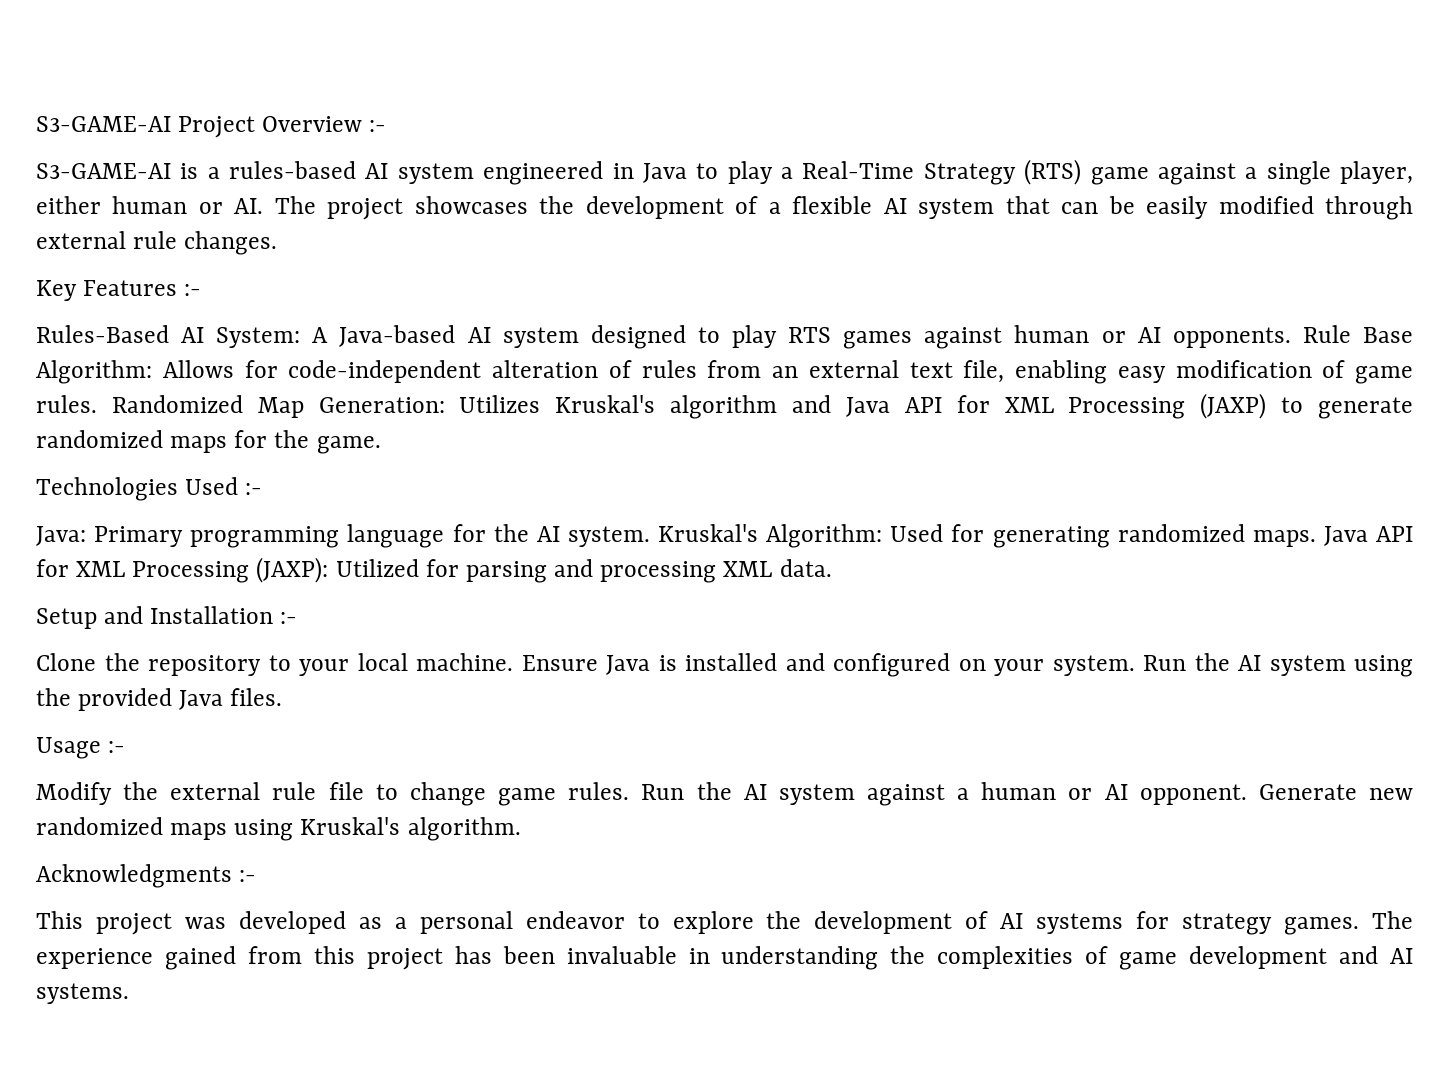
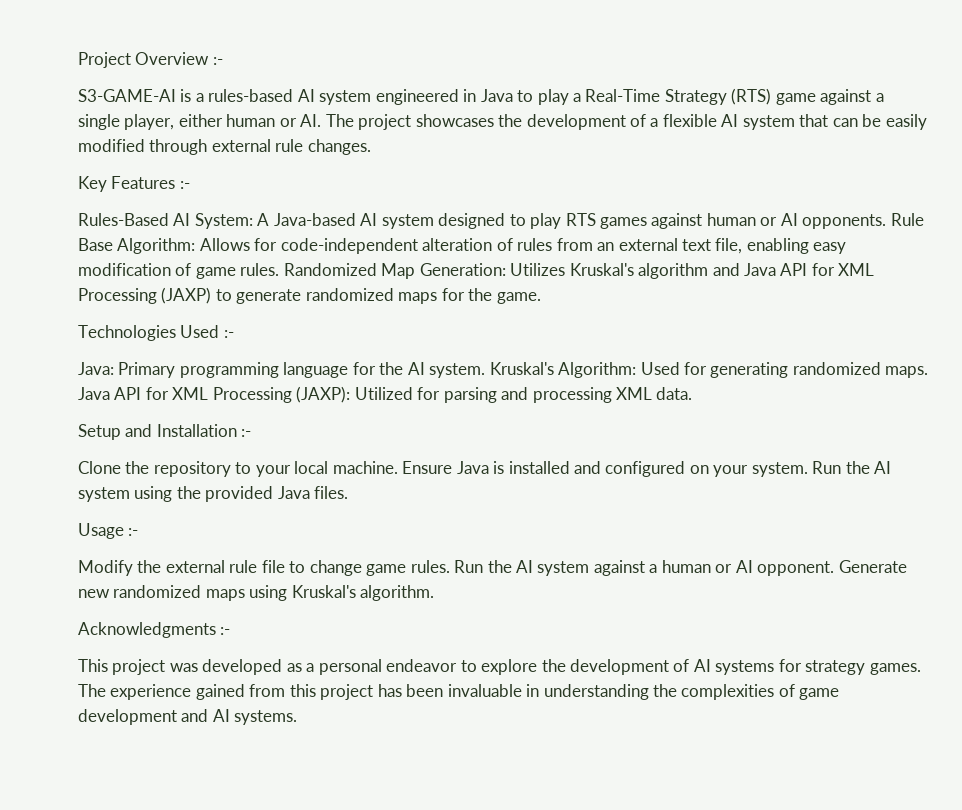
- S3-GAME-AI Project Overview :-
+ Project Overview :-

